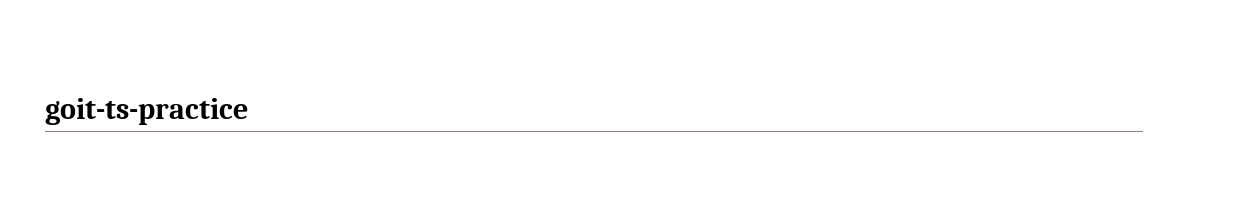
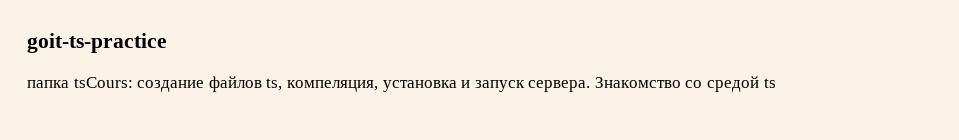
+ папка tsCours: создание файлов ts, компеляция, установка и запуск сервера. Знакомство со средой ts

